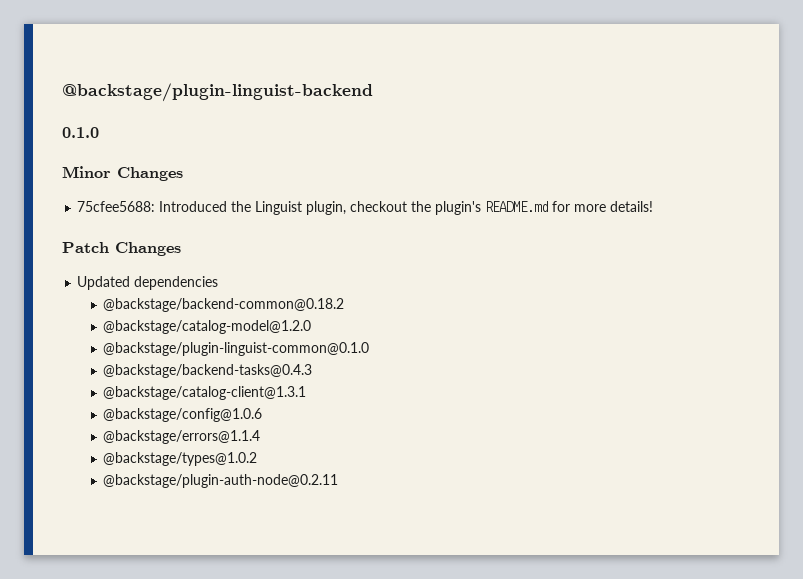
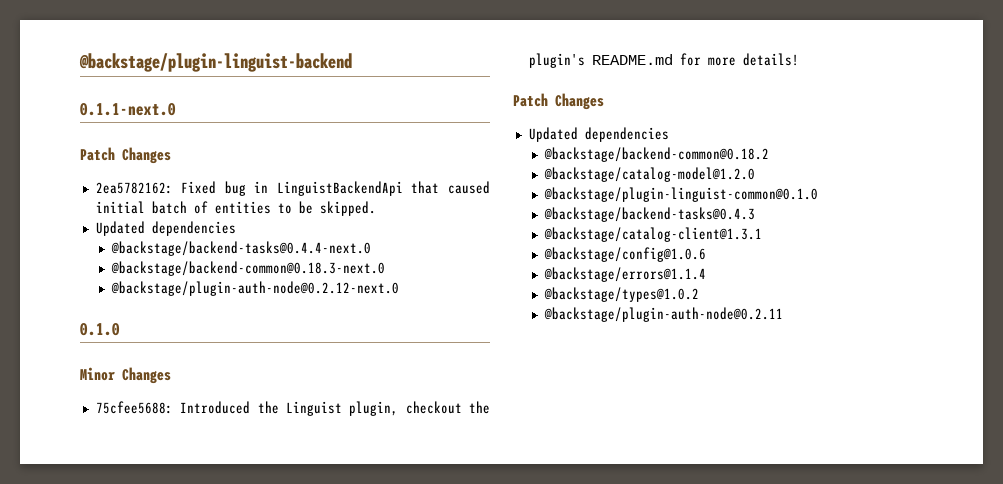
+ 0.1.1-next.0
+ Patch Changes
+ 2ea5782162: Fixed bug in LinguistBackendApi that caused initial batch of entities to be skipped.
+ Updated dependencies
+ @backstage/backend-tasks@0.4.4-next.0
+ @backstage/backend-common@0.18.3-next.0
+ @backstage/plugin-auth-node@0.2.12-next.0

